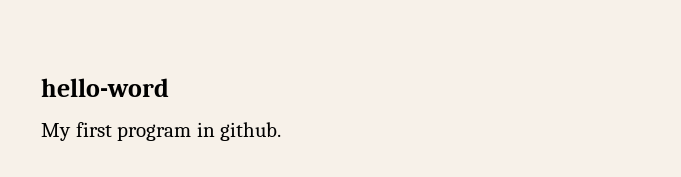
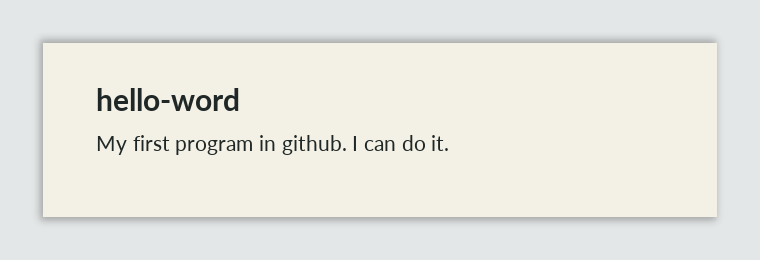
+ I can do it.

